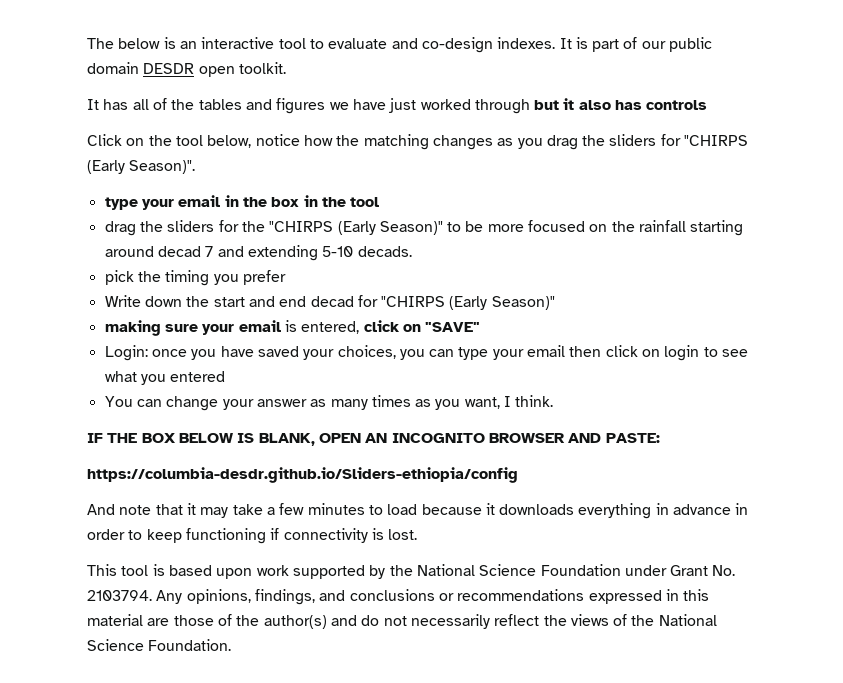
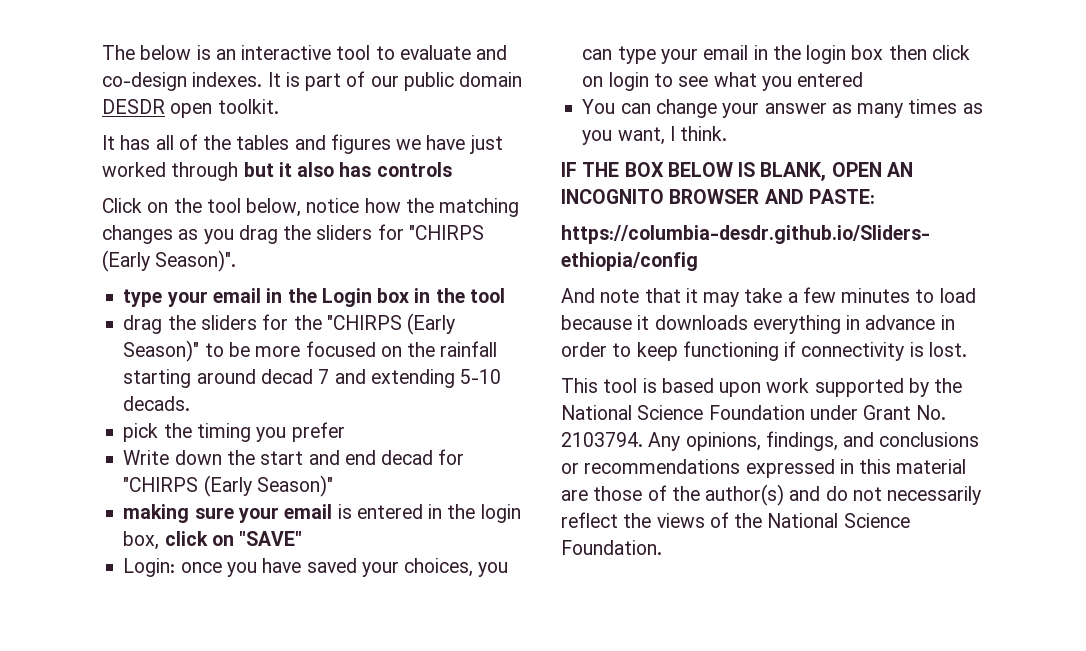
- type your email in the box in the tool
+ type your email in the Login box in the tool
- making sure your email is entered, click on "SAVE"
+ making sure your email is entered in the login box, click on "SAVE"
- Login: once you have saved your choices, you can type your email then click on login to see what you entered
+ Login: once you have saved your choices, you can type your email in the login box then click on login to see what you entered

